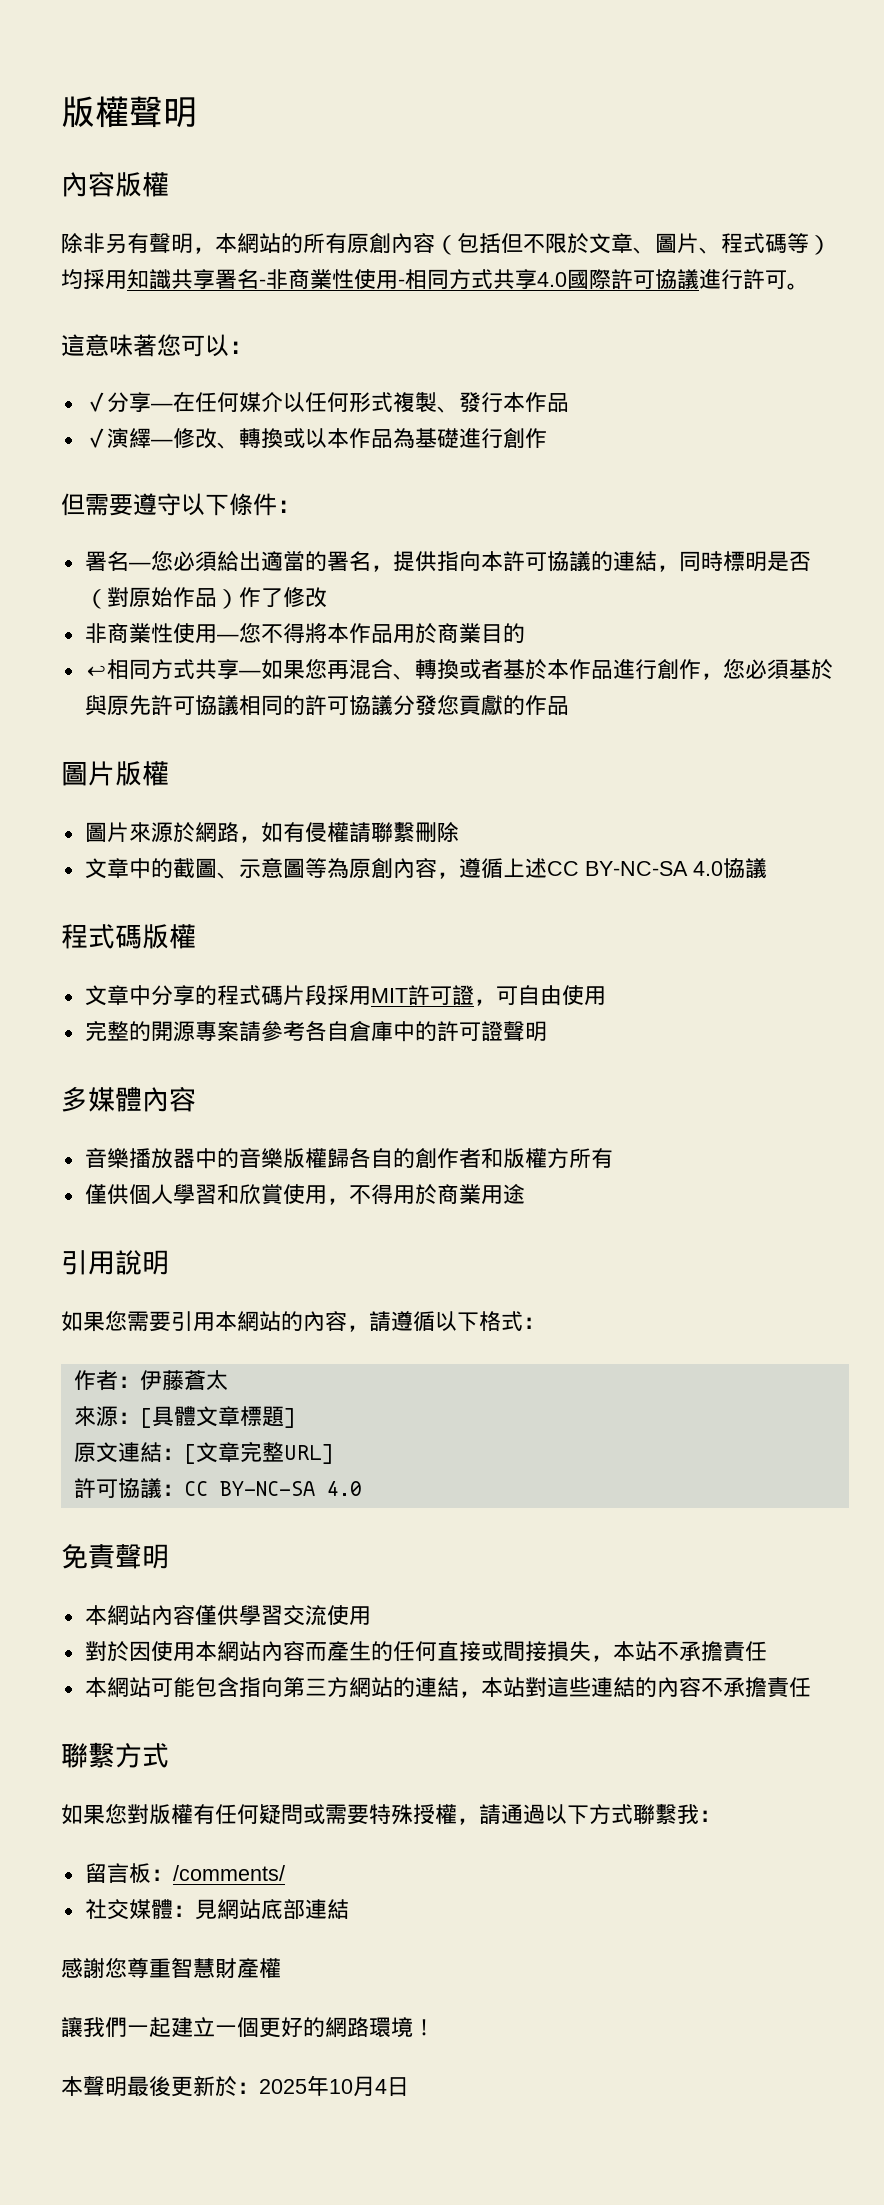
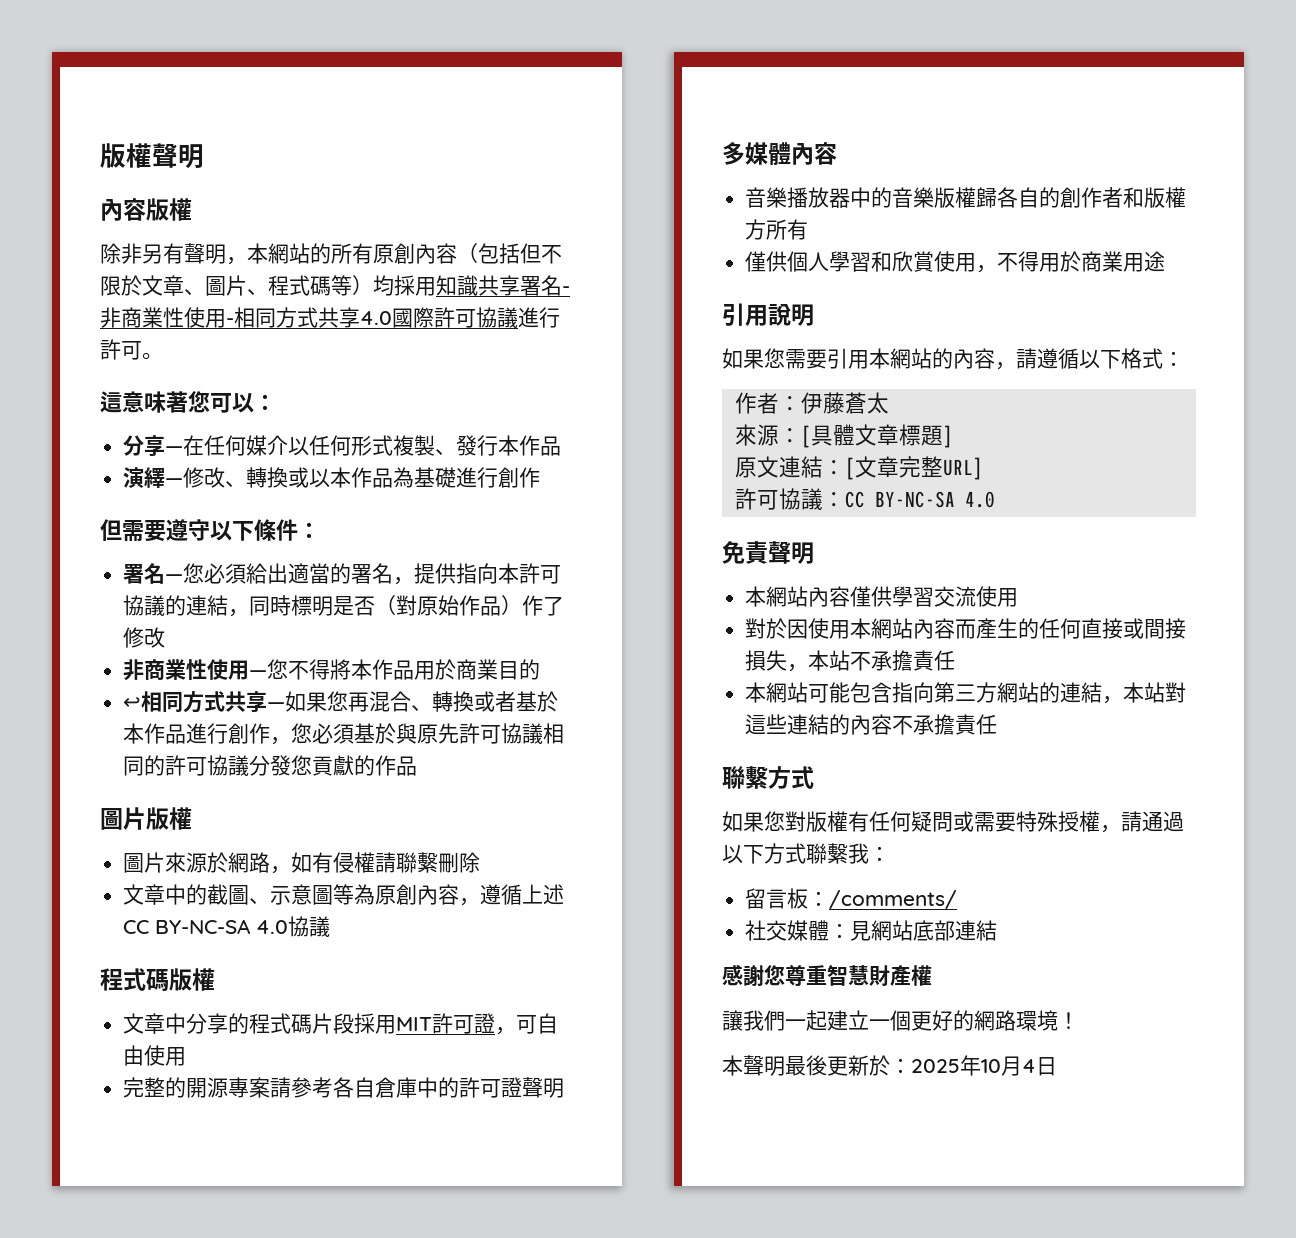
- ✓分享—在任何媒介以任何形式複製、發行本作品
+ 分享—在任何媒介以任何形式複製、發行本作品
- ✓演繹—修改、轉換或以本作品為基礎進行創作
+ 演繹—修改、轉換或以本作品為基礎進行創作

